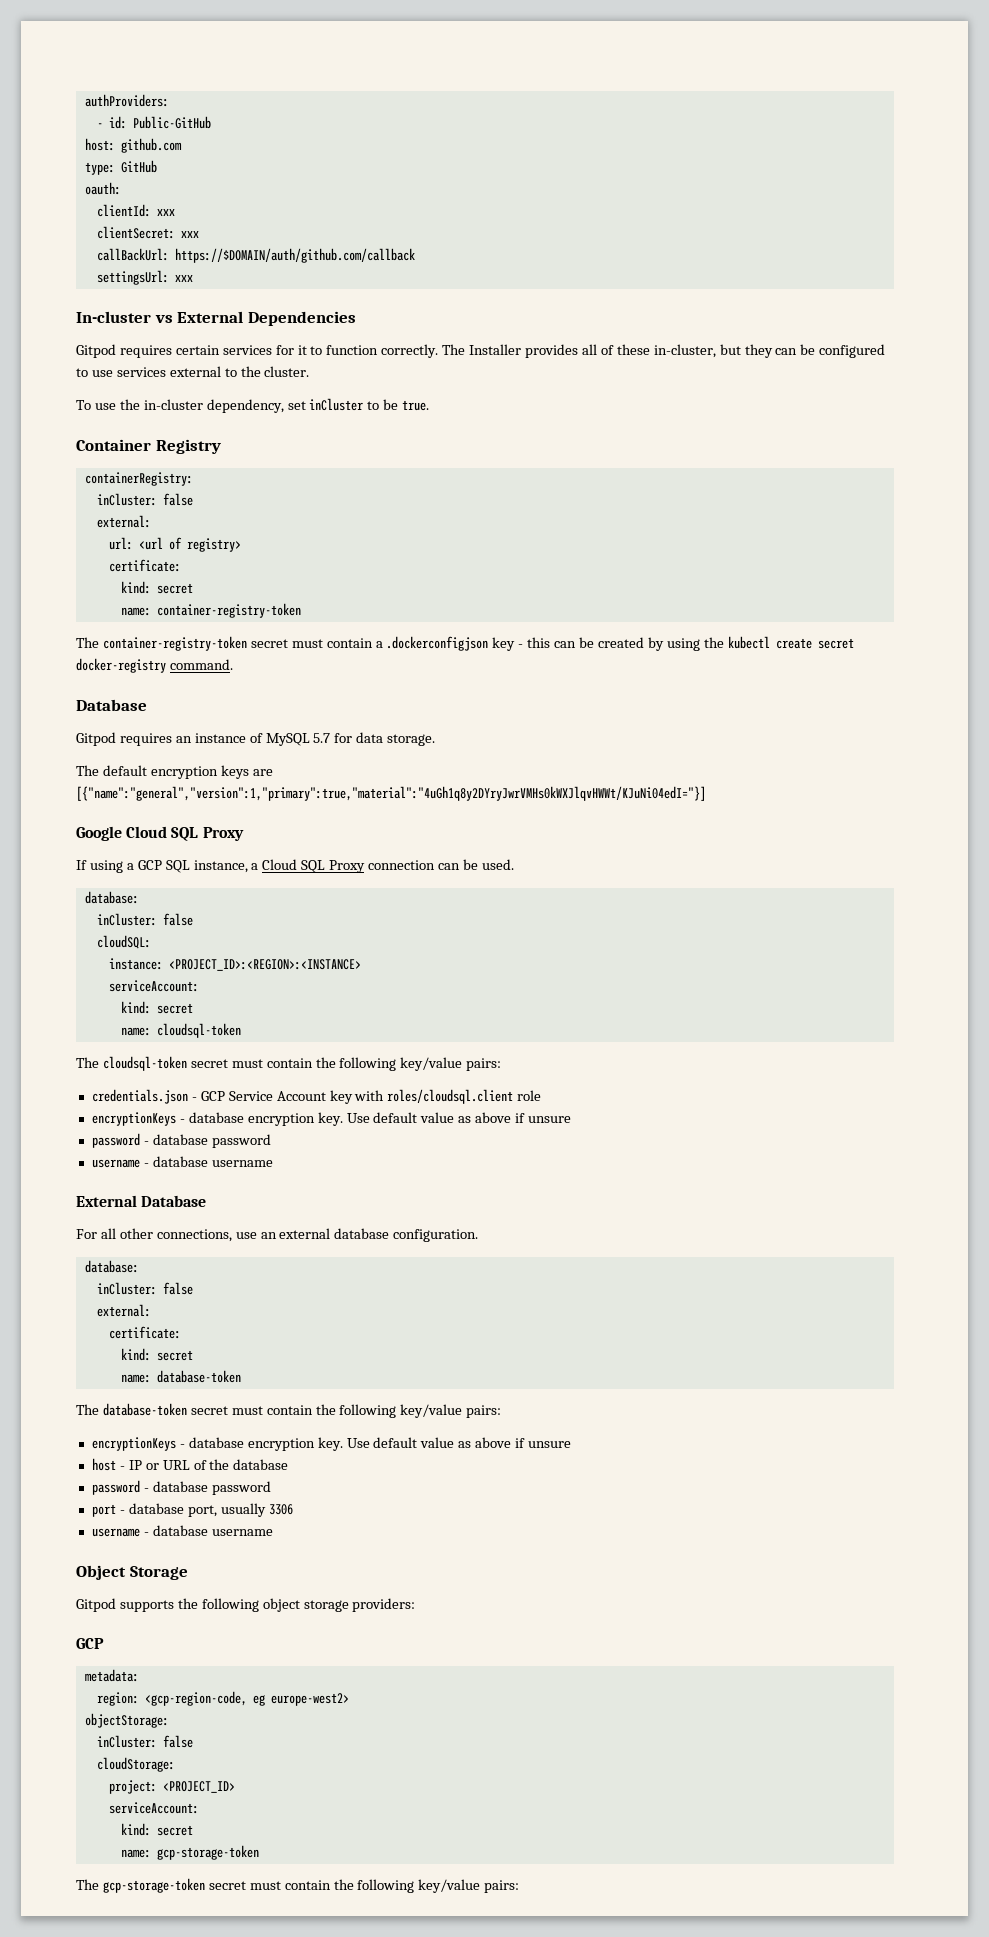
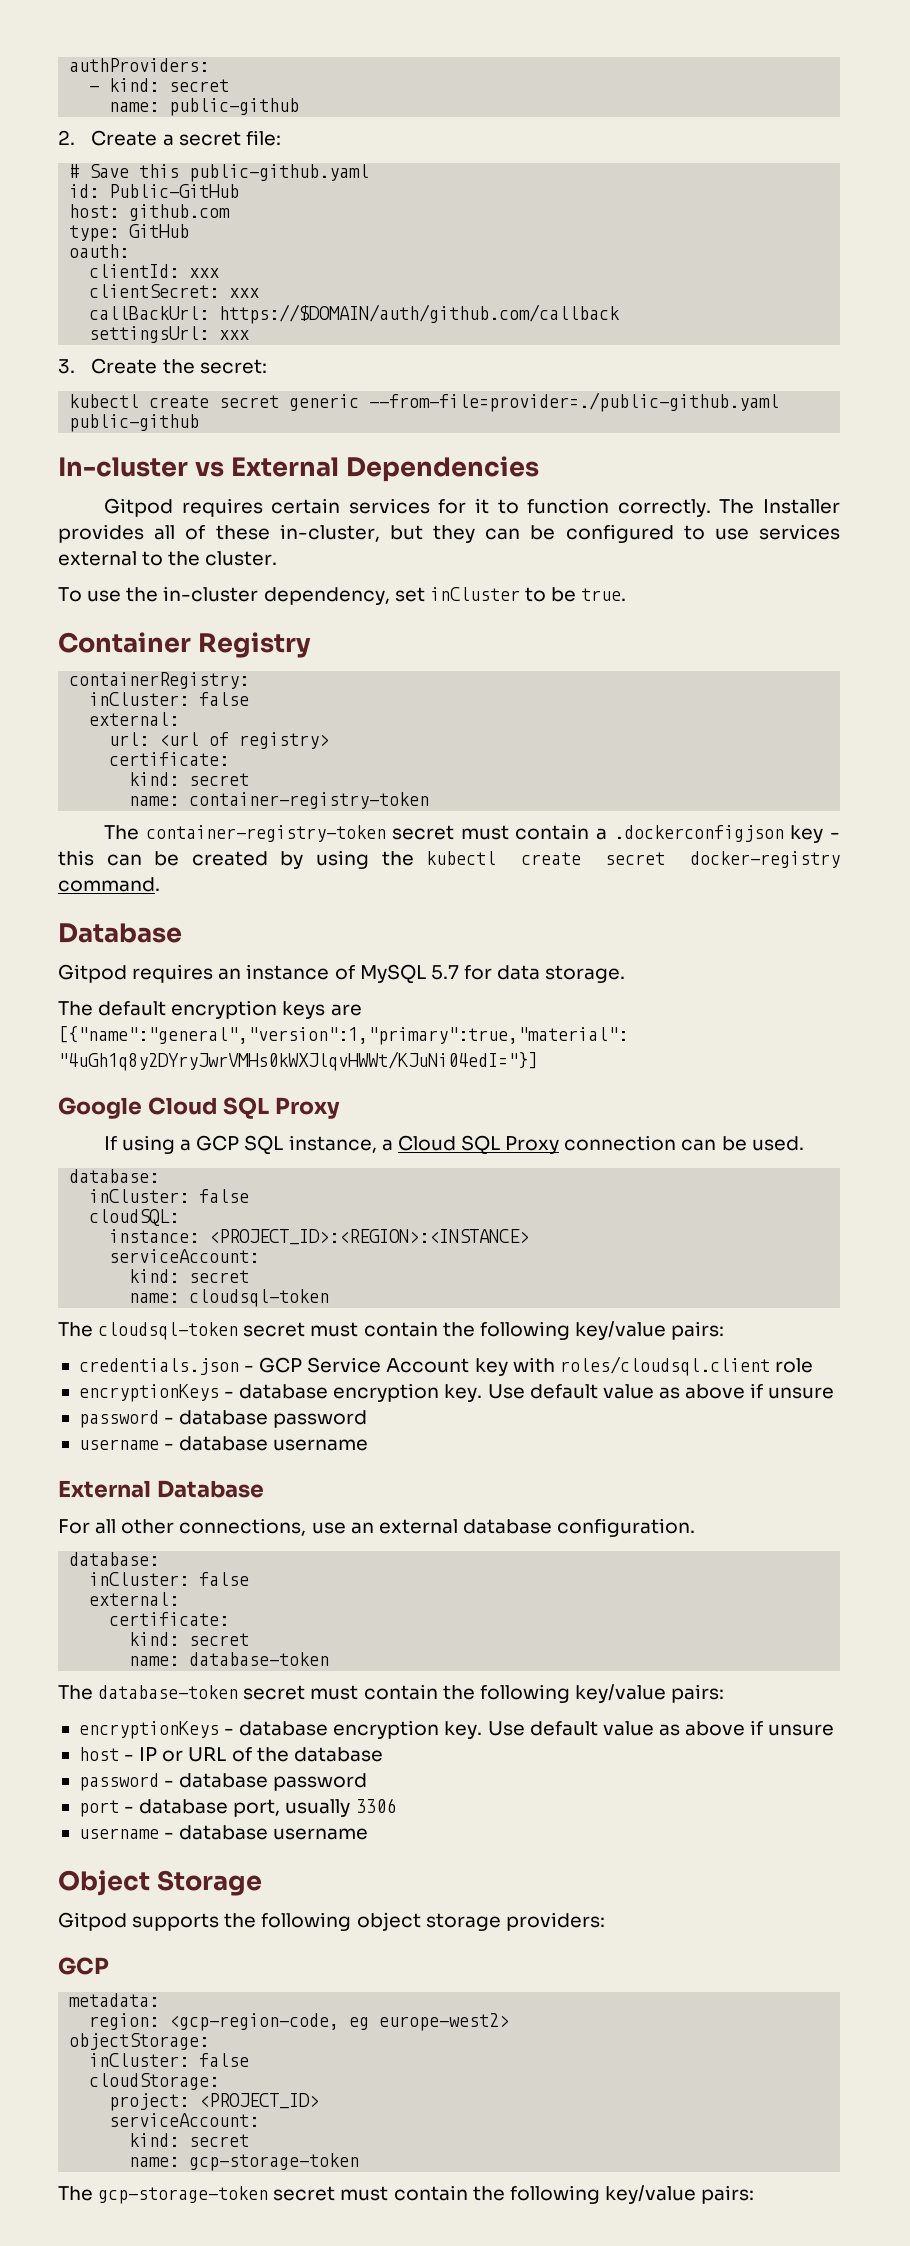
- - id: Public-GitHub
+ - kind: secret
+ name: public-github
+ 2. Create a secret file:
+ # Save this public-github.yaml
+ id: Public-GitHub
+ 3. Create the secret:
+ kubectl create secret generic --from-file=provider=./public-github.yaml public-github

